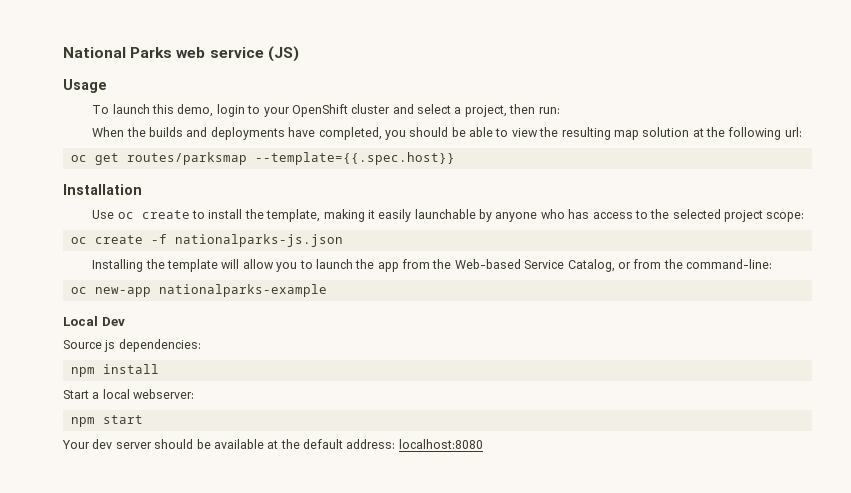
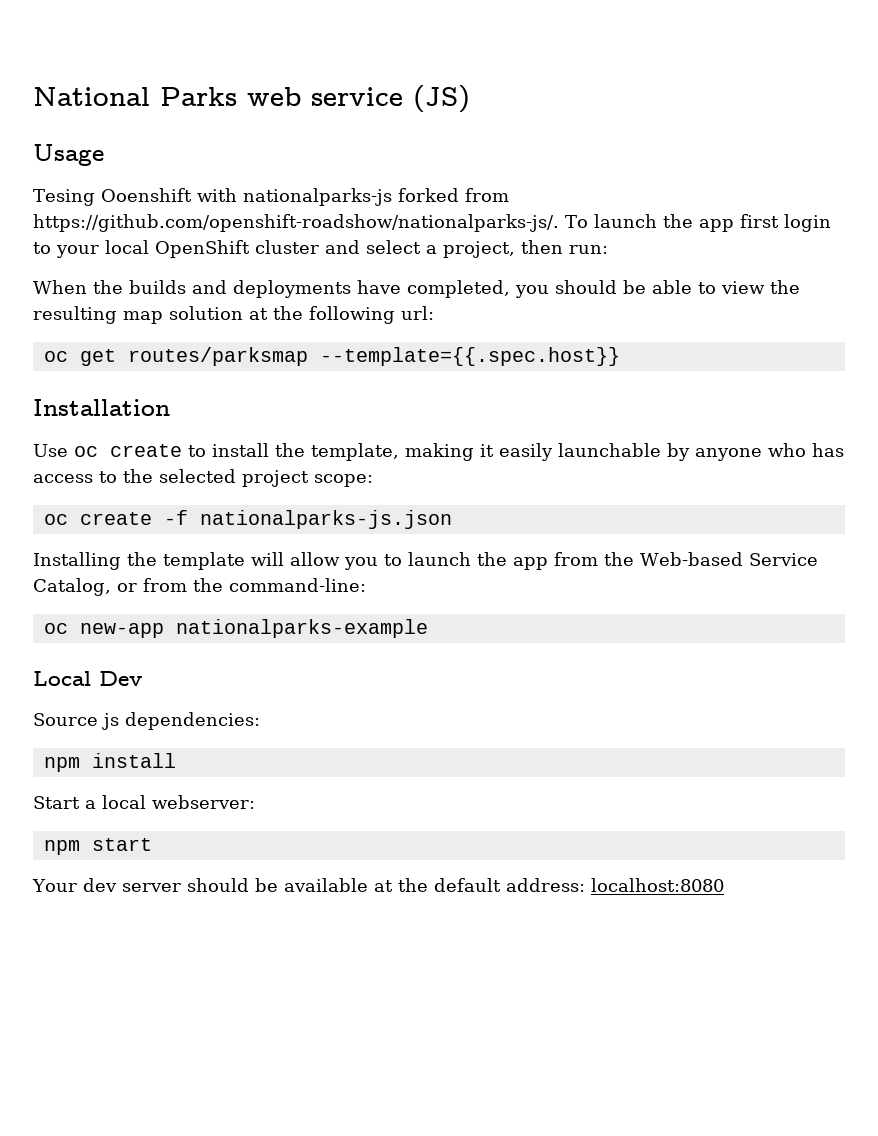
- To launch this demo, login to your OpenShift cluster and select a project, then run:
+ Tesing Ooenshift with nationalparks-js forked from https://github.com/openshift-roadshow/nationalparks-js/. To launch the app first login to your local OpenShift cluster and select a project, then run:

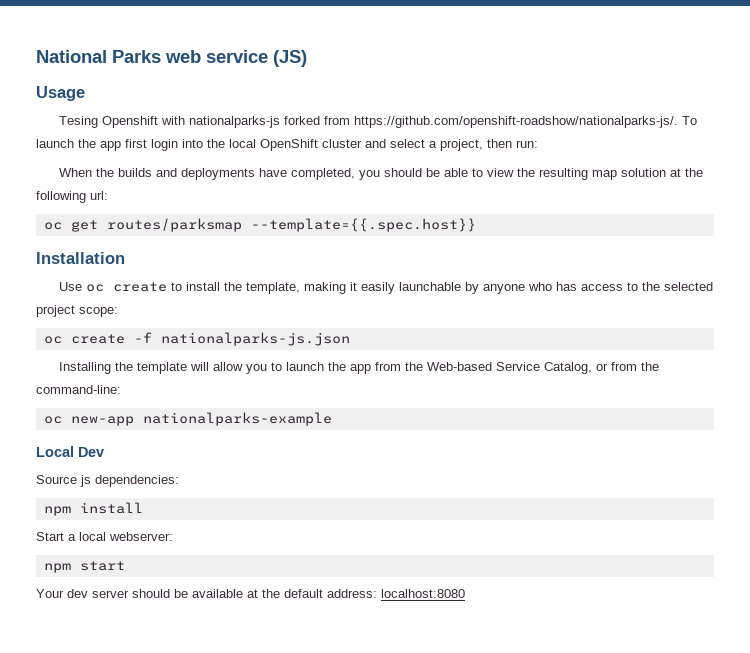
- Tesing Ooenshift with nationalparks-js forked from https://github.com/openshift-roadshow/nationalparks-js/. To launch the app first login to your local OpenShift cluster and select a project, then run:
+ Tesing Openshift with nationalparks-js forked from https://github.com/openshift-roadshow/nationalparks-js/. To launch the app first login into the local OpenShift cluster and select a project, then run:

